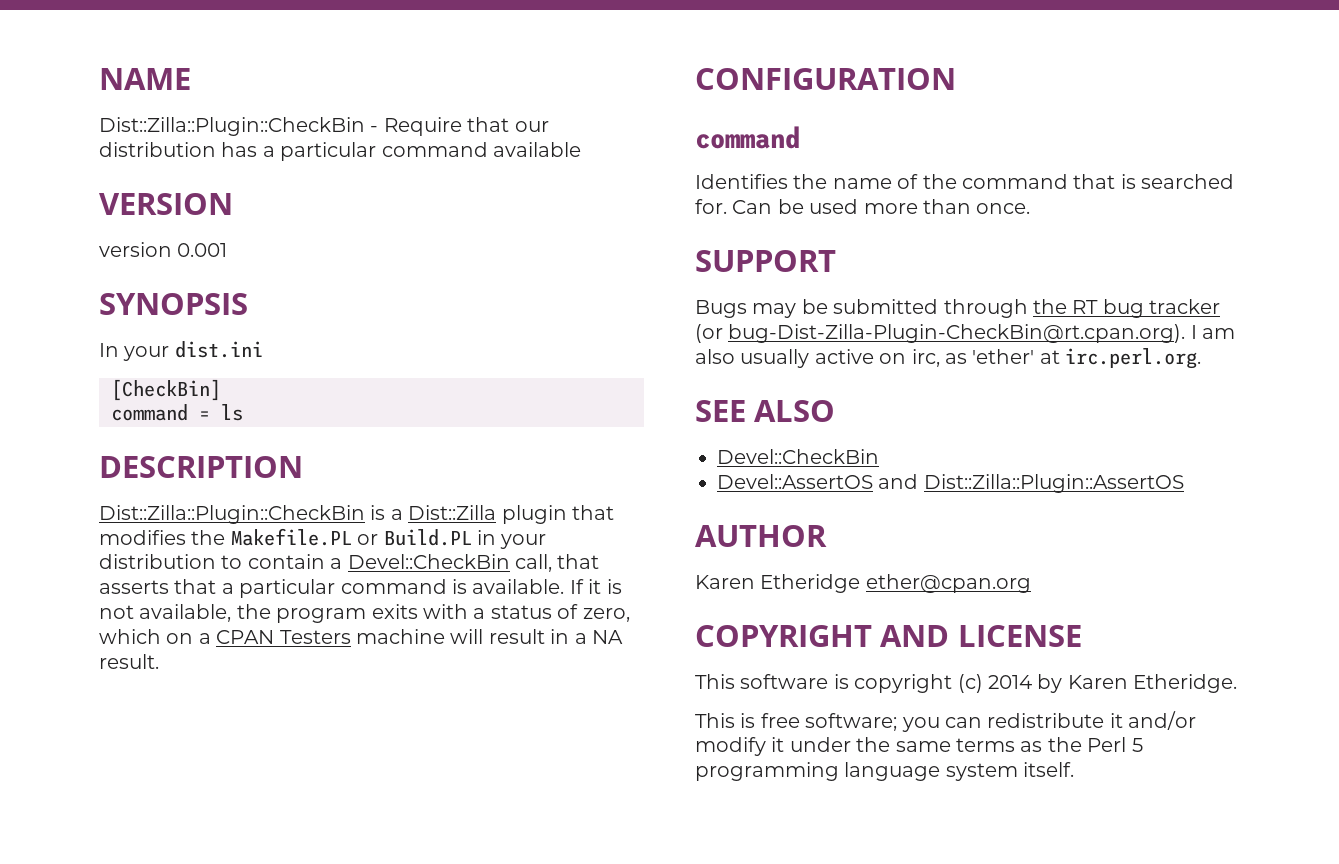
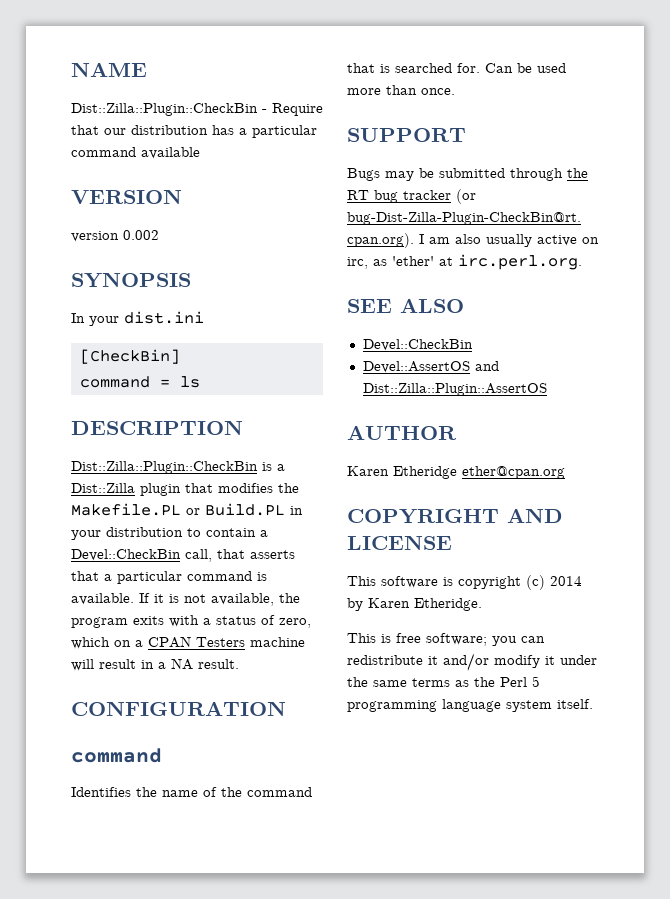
- version 0.001
+ version 0.002

